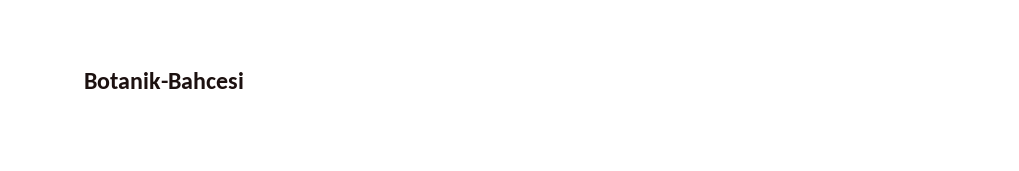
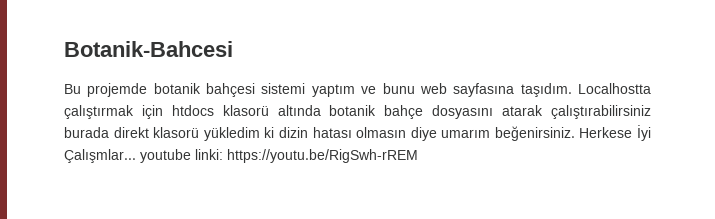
+ Bu projemde botanik bahçesi sistemi yaptım ve bunu web sayfasına taşıdım. Localhostta çalıştırmak için htdocs klasorü altında botanik bahçe dosyasını atarak çalıştırabilirsiniz burada direkt klasorü yükledim ki dizin hatası olmasın diye umarım beğenirsiniz. Herkese İyi Çalışmlar... youtube linki: https://youtu.be/RigSwh-rREM

